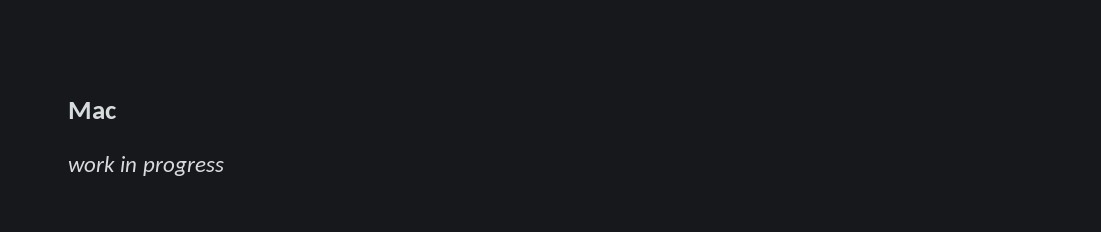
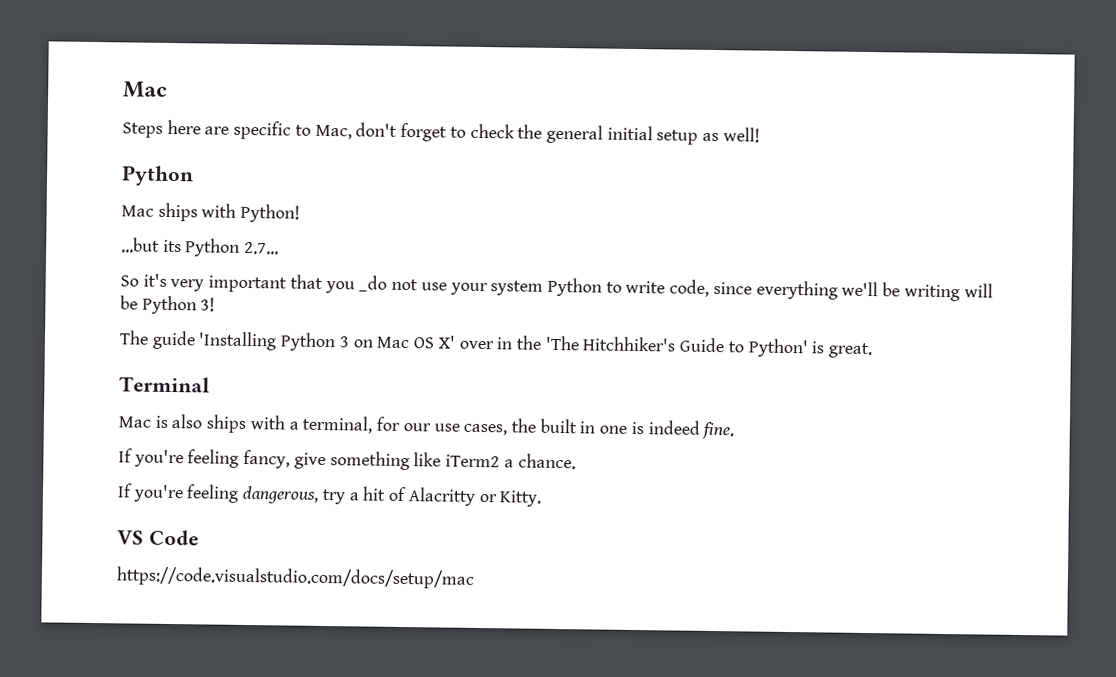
- work in progress
+ Steps here are specific to Mac, don't forget to check the general initial setup as well!
+ Python
+ Mac ships with Python!
+ ...but its Python 2.7...
+ So it's very important that you _do not use your system Python to write code, since everything we'll be writing will be Python 3!
+ The guide 'Installing Python 3 on Mac OS X' over in the 'The Hitchhiker's Guide to Python' is great.
+ Terminal
+ Mac is also ships with a terminal, for our use cases, the built in one is indeed fine.
+ If you're feeling fancy, give something like iTerm2 a chance.
+ If you're feeling dangerous, try a hit of Alacritty or Kitty.
+ VS Code
+ https://code.visualstudio.com/docs/setup/mac

